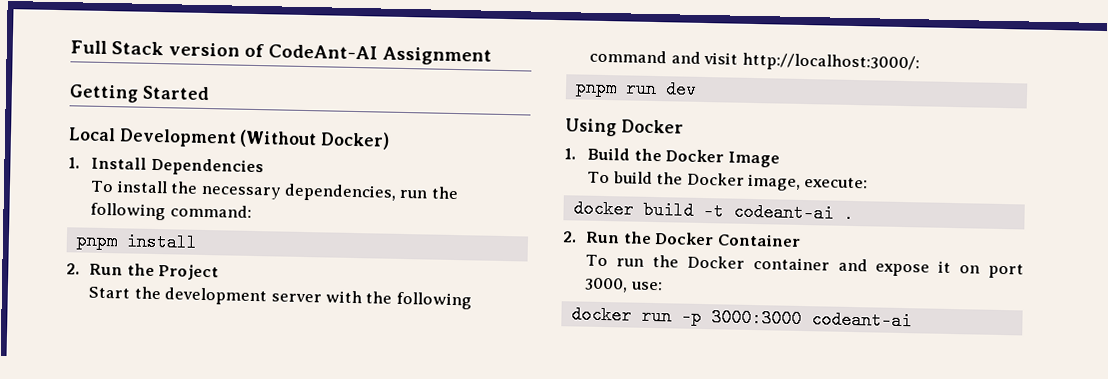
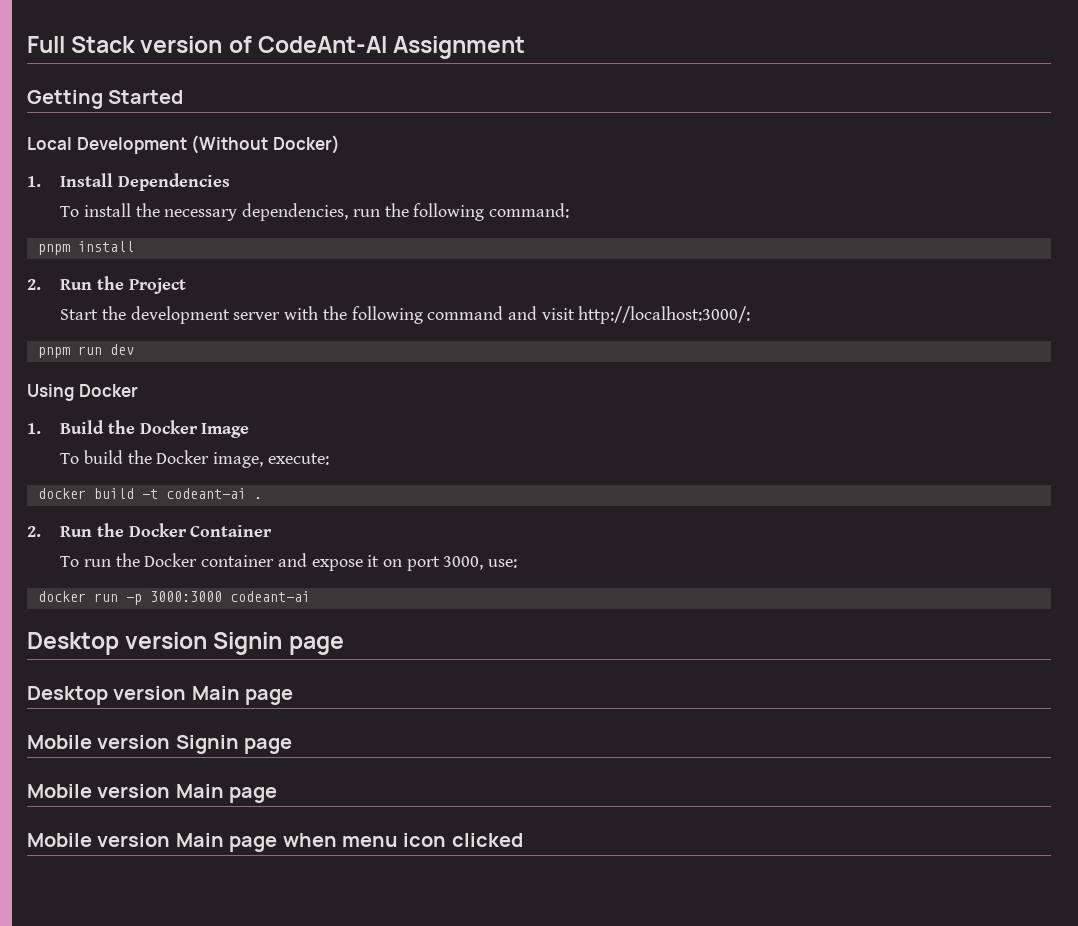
+ Desktop version Signin page
+ Desktop version Main page
+ Mobile version Signin page
+ Mobile version Main page
+ Mobile version Main page when menu icon clicked

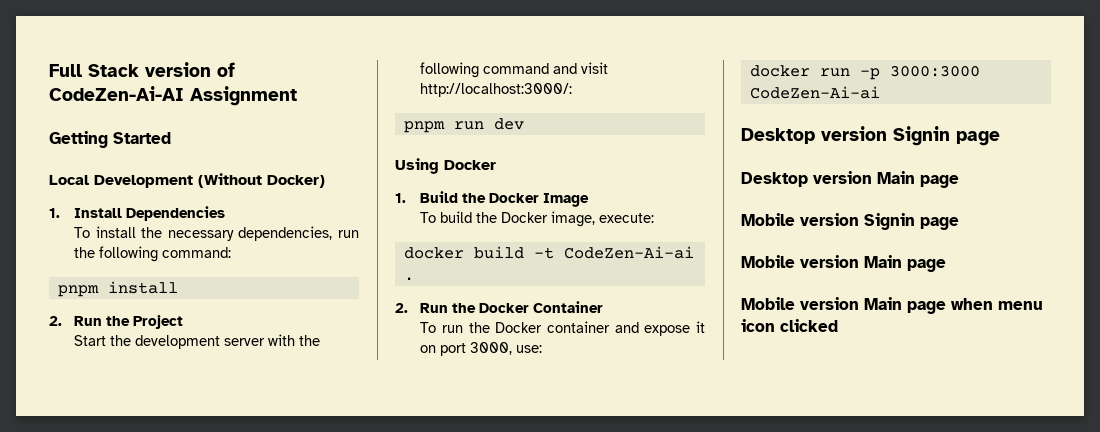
- Full Stack version of CodeAnt-AI Assignment
+ Full Stack version of CodeZen-Ai-AI Assignment
- docker build -t codeant-ai .
+ docker build -t CodeZen-Ai-ai .
- docker run -p 3000:3000 codeant-ai
+ docker run -p 3000:3000 CodeZen-Ai-ai

